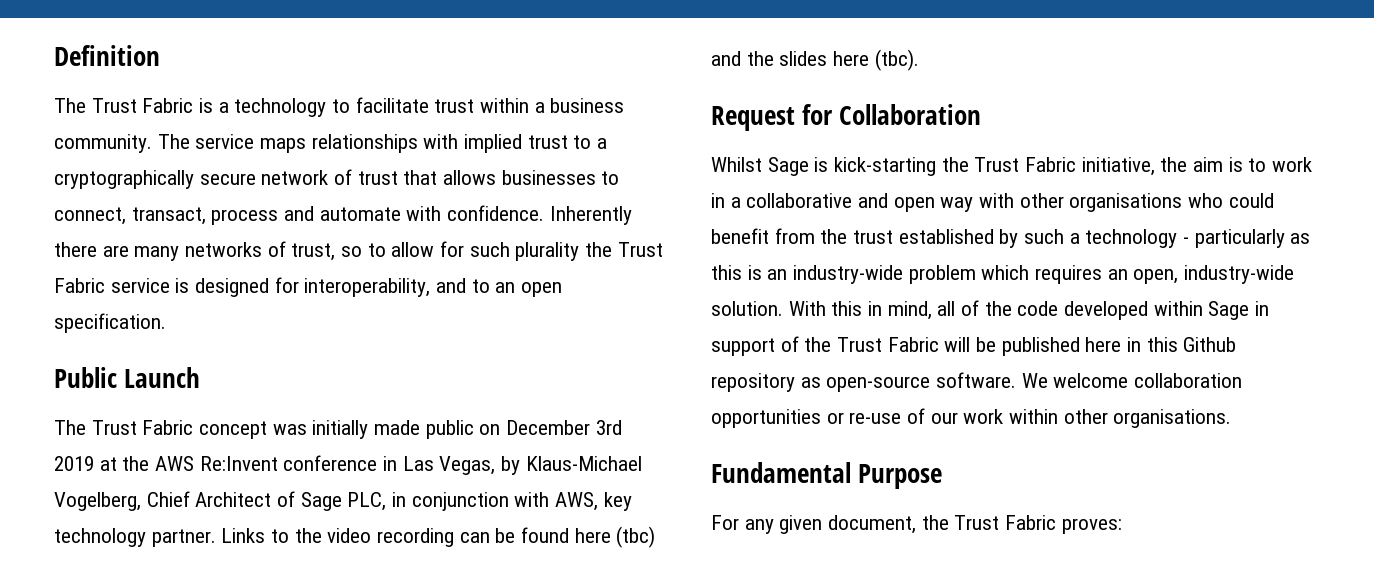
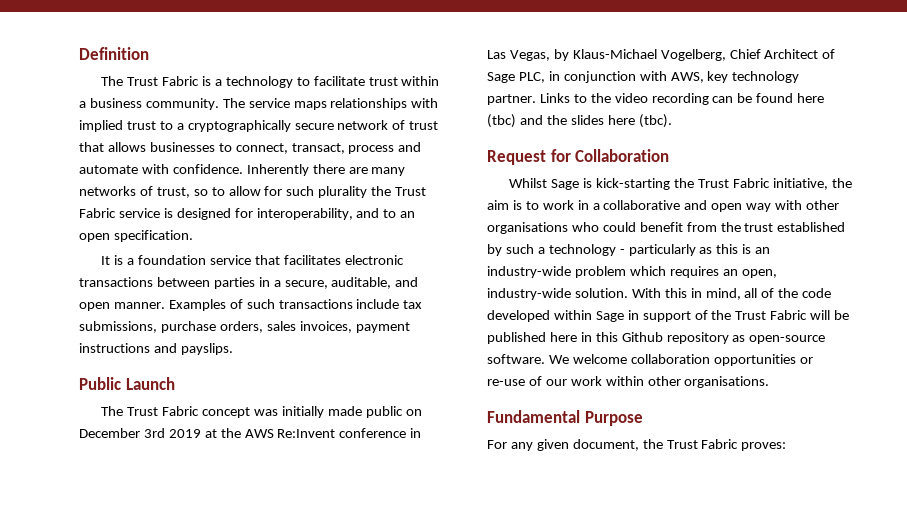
+ It is a foundation service that facilitates electronic transactions between parties in a secure, auditable, and open manner. Examples of such transactions include tax submissions, purchase orders, sales invoices, payment instructions and payslips.

